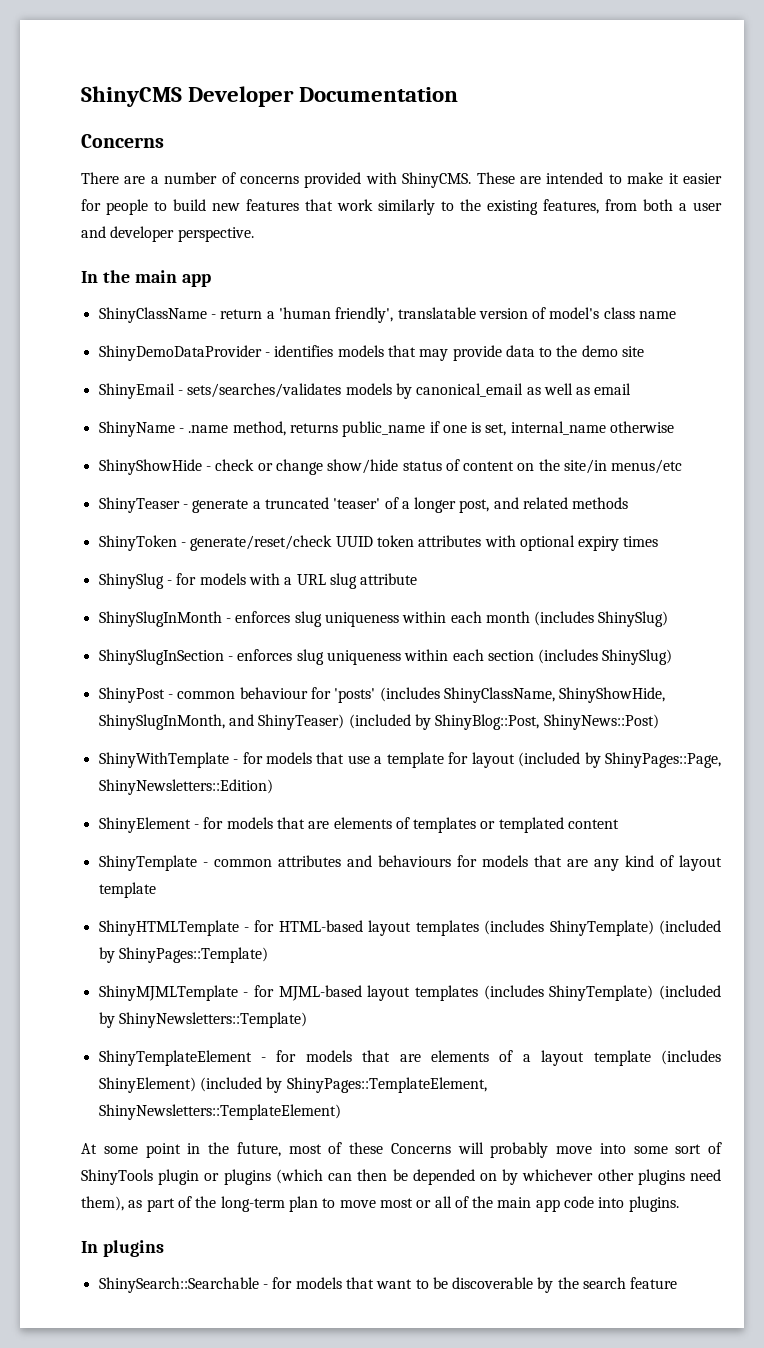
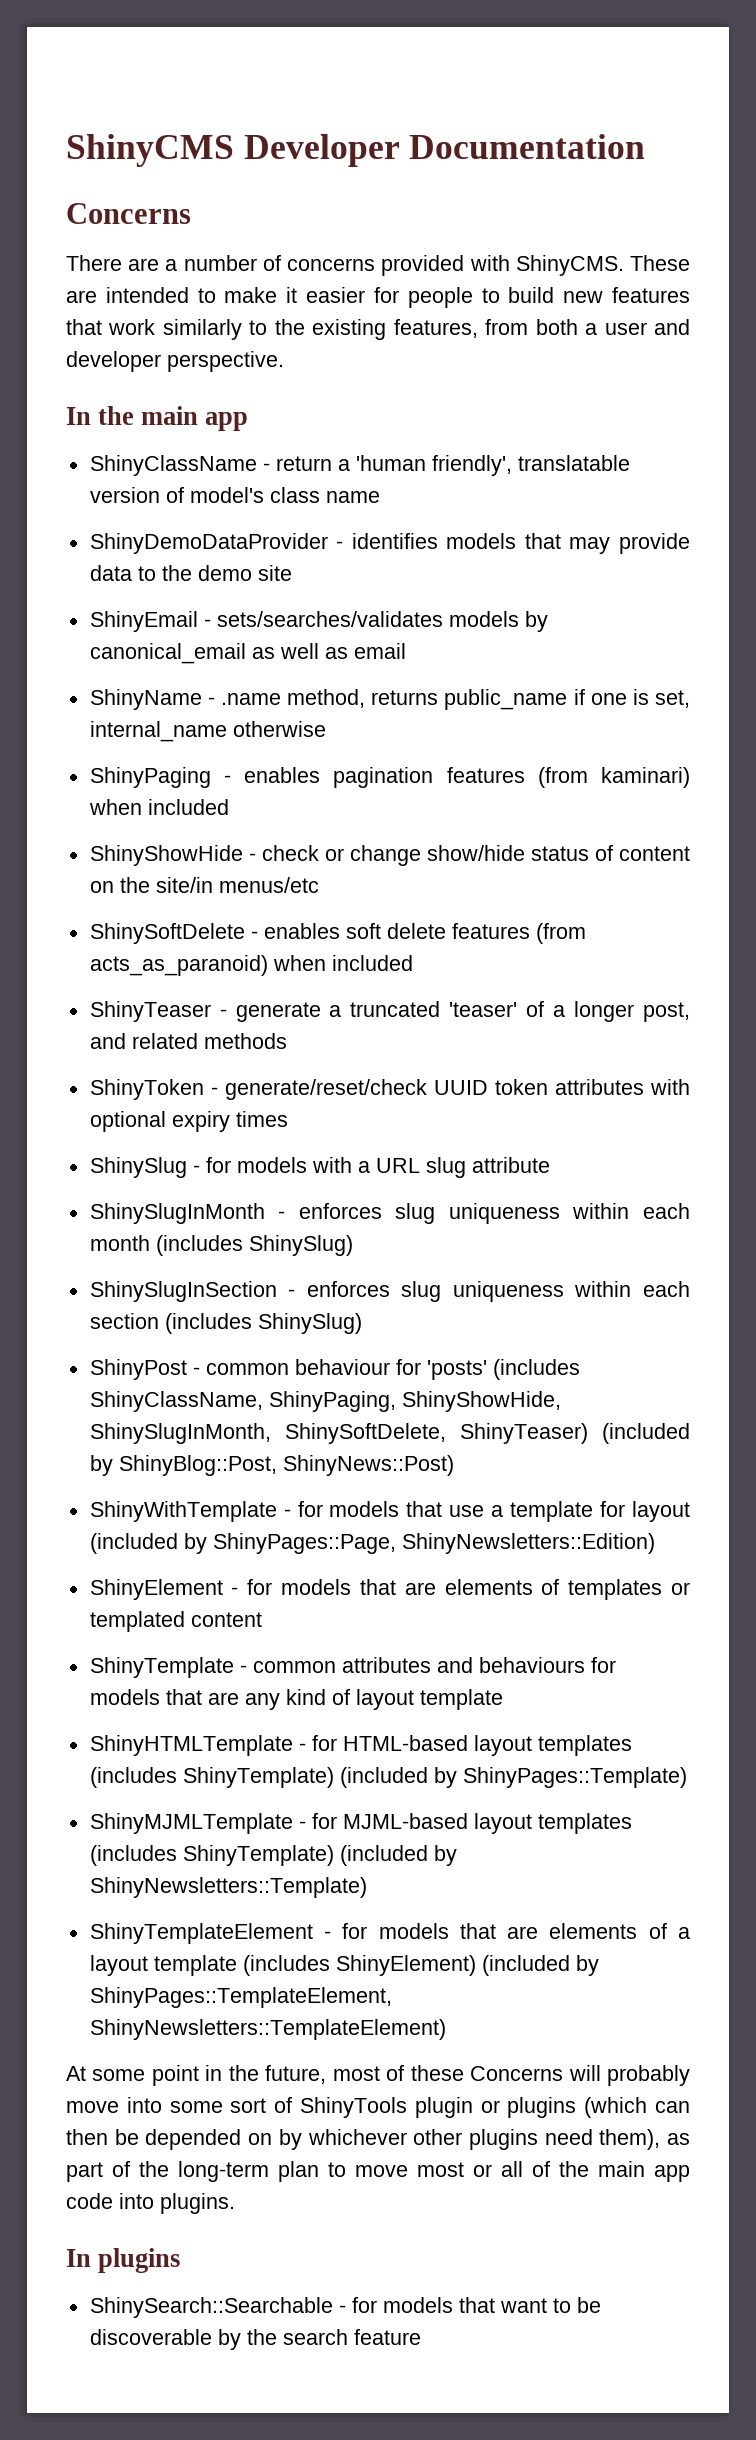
+ ShinyPaging - enables pagination features (from kaminari) when included
+ ShinySoftDelete - enables soft delete features (from acts_as_paranoid) when included
- ShinyPost - common behaviour for 'posts' (includes ShinyClassName, ShinyShowHide, ShinySlugInMonth, and ShinyTeaser) (included by ShinyBlog::Post, ShinyNews::Post)
+ ShinyPost - common behaviour for 'posts' (includes ShinyClassName, ShinyPaging, ShinyShowHide, ShinySlugInMonth, ShinySoftDelete, ShinyTeaser) (included by ShinyBlog::Post, ShinyNews::Post)

